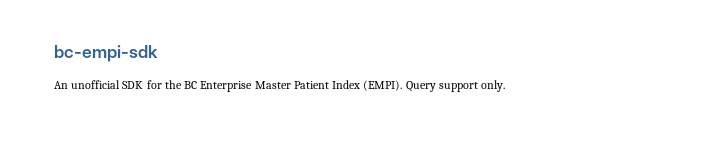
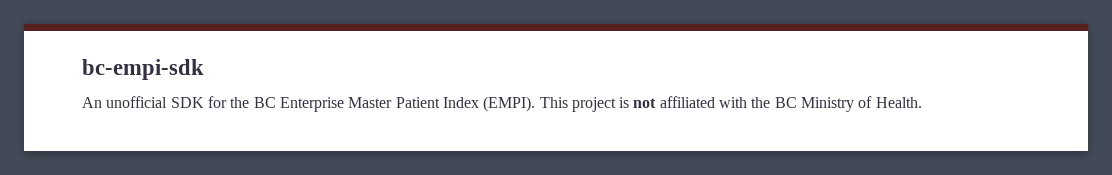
- Query support only.
+ This project is not affiliated with the BC Ministry of Health.

